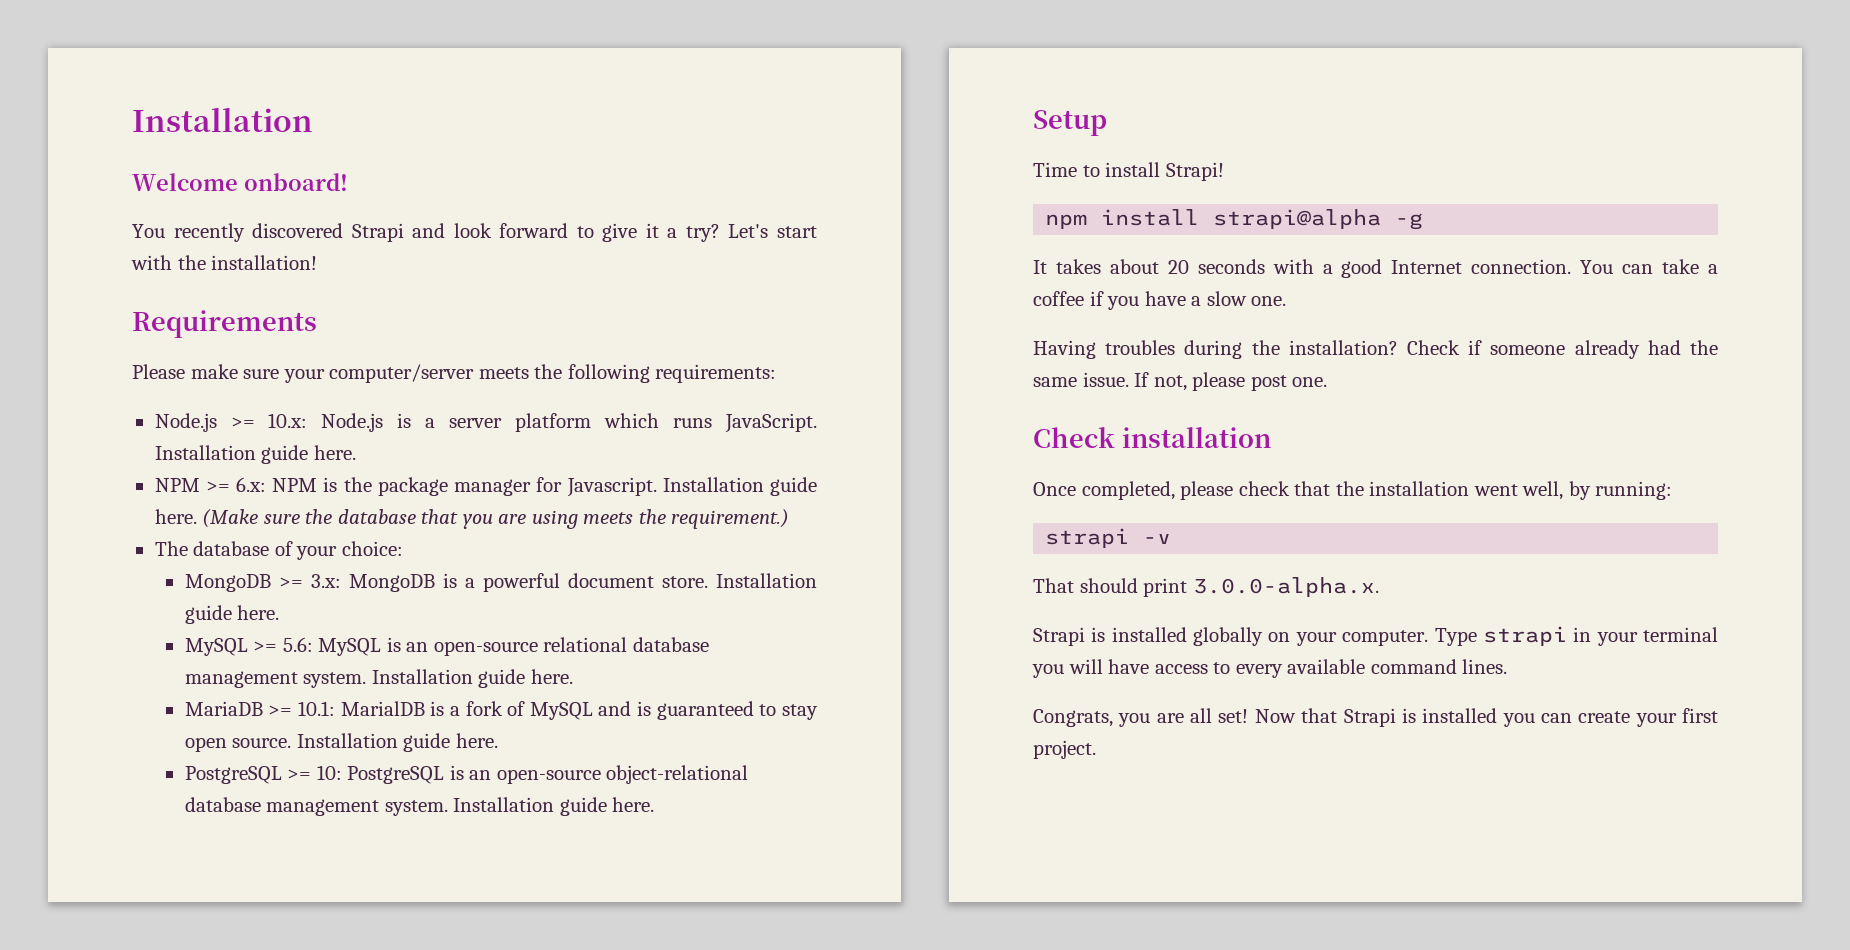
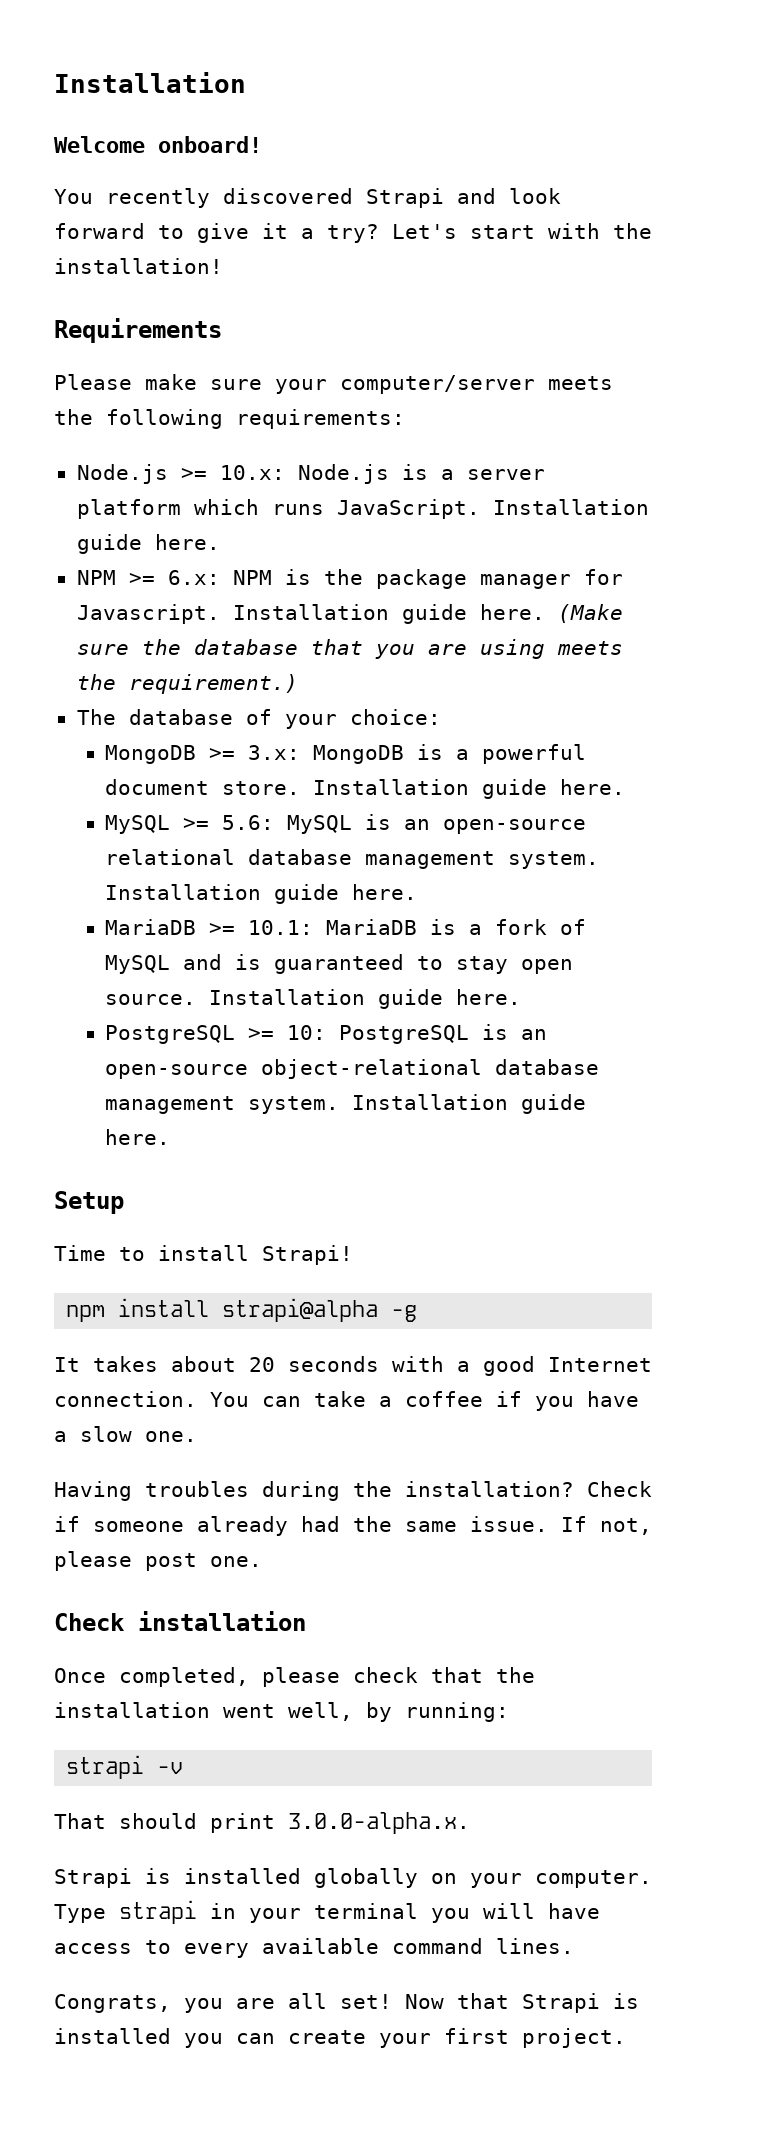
- MariaDB >= 10.1: MarialDB is a fork of MySQL and is guaranteed to stay open source.
+ MariaDB >= 10.1: MariaDB is a fork of MySQL and is guaranteed to stay open source.

